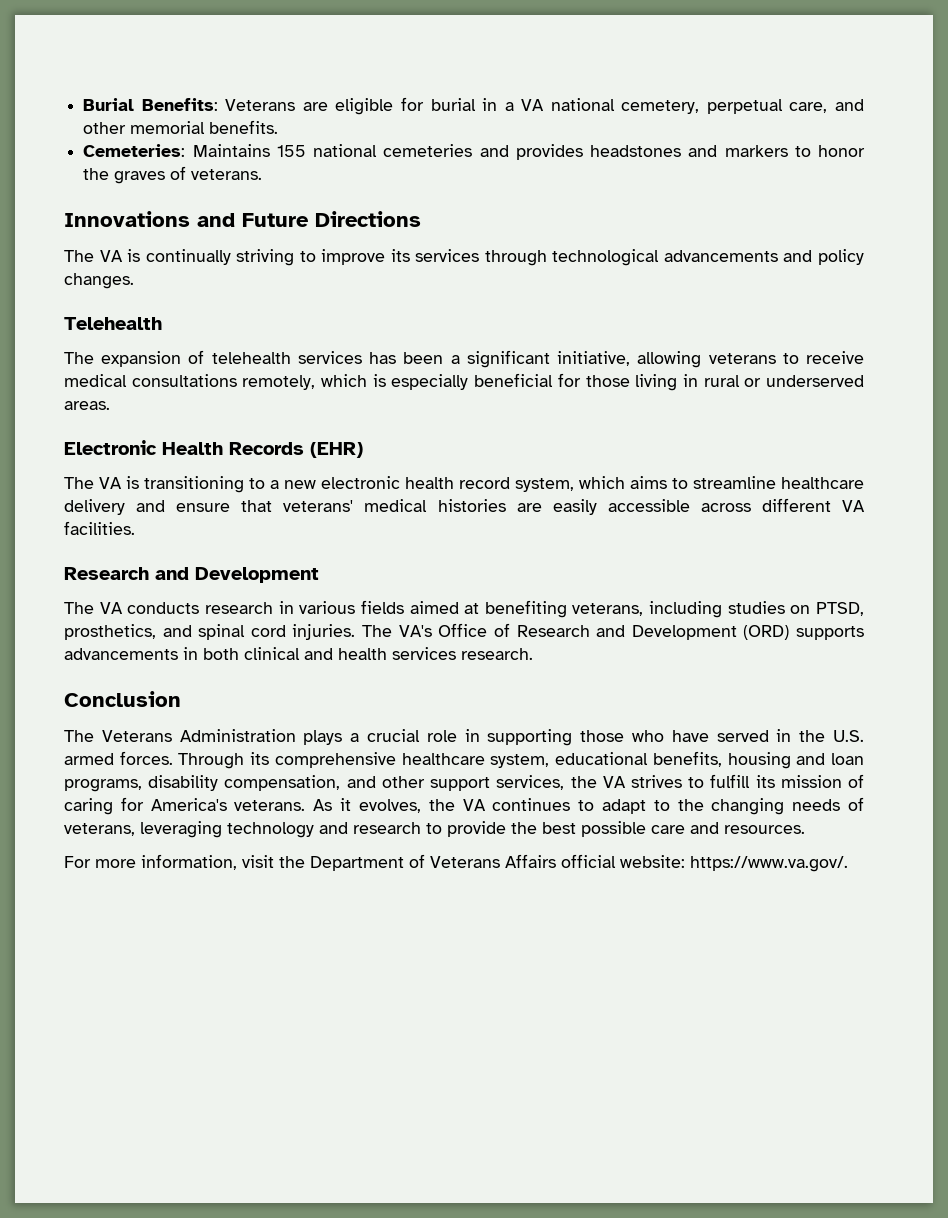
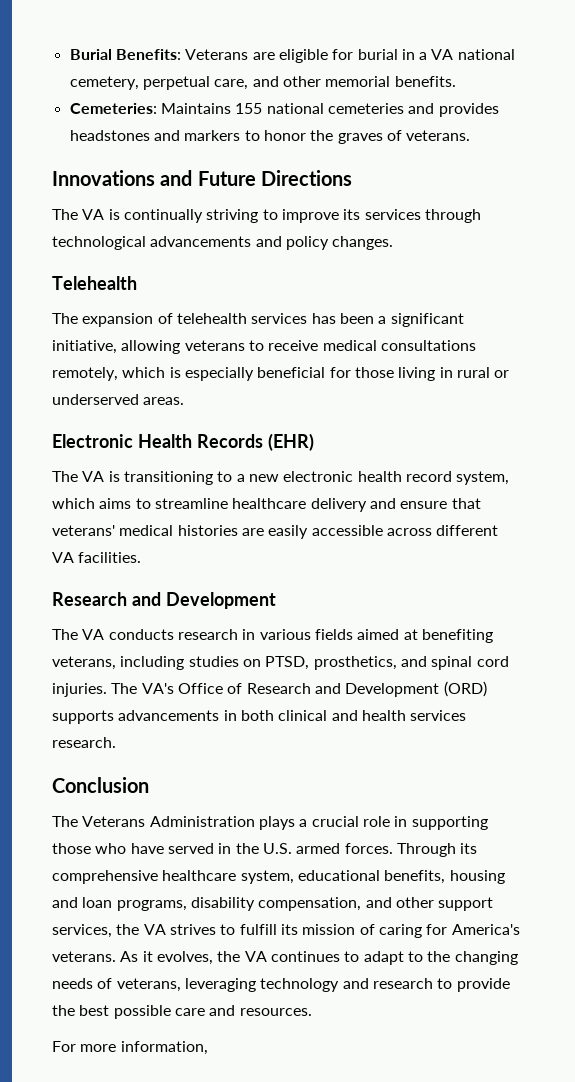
- For more information, visit the Department of Veterans Affairs official website: https://www.va.gov/.
+ For more information,

